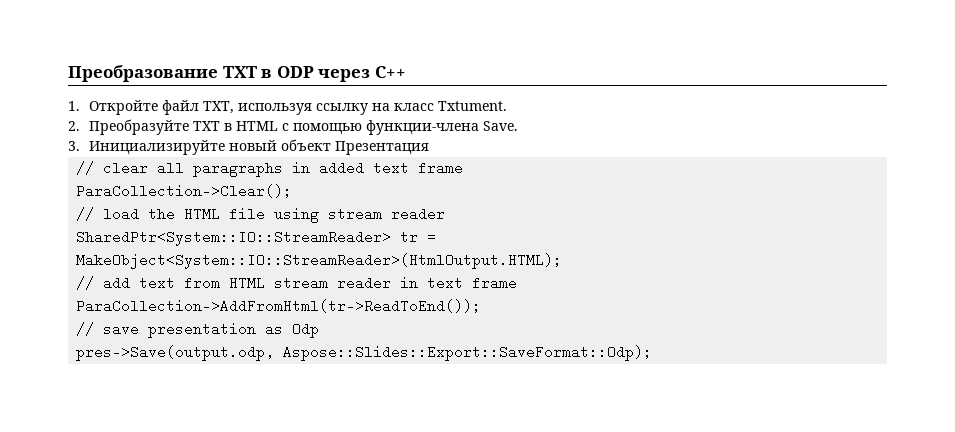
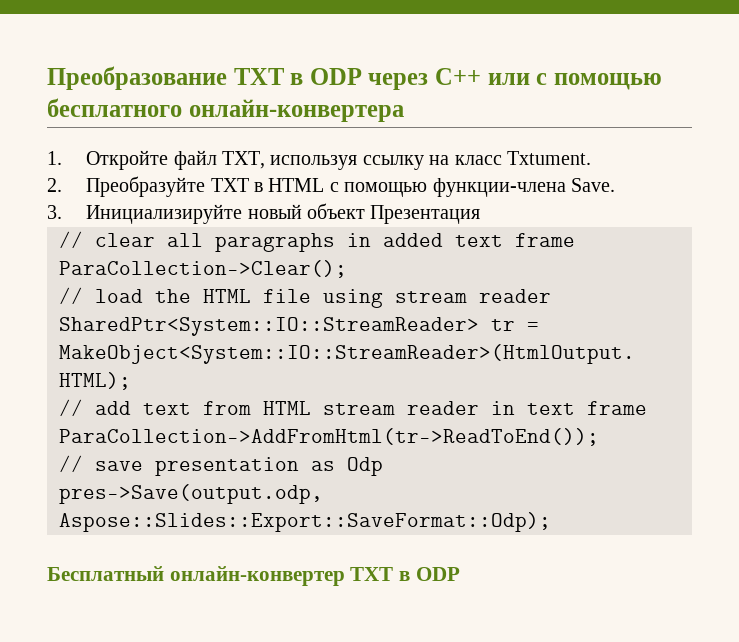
- Преобразование TXT в ODP через C++
+ Преобразование TXT в ODP через C++ или с помощью бесплатного онлайн-конвертера
+ Бесплатный онлайн-конвертер TXT в ODP

